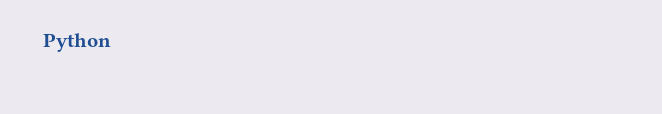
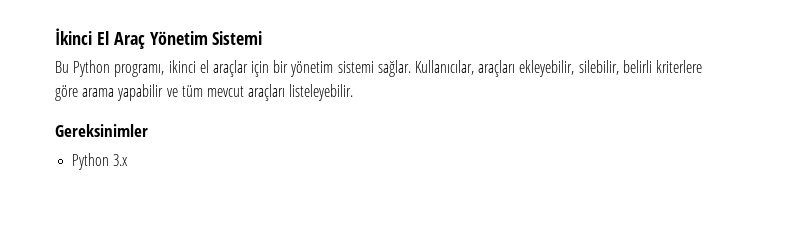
- Python
+ İkinci El Araç Yönetim Sistemi
+ Bu Python programı, ikinci el araçlar için bir yönetim sistemi sağlar. Kullanıcılar, araçları ekleyebilir, silebilir, belirli kriterlere göre arama yapabilir ve tüm mevcut araçları listeleyebilir.
+ Gereksinimler
+ Python 3.x

